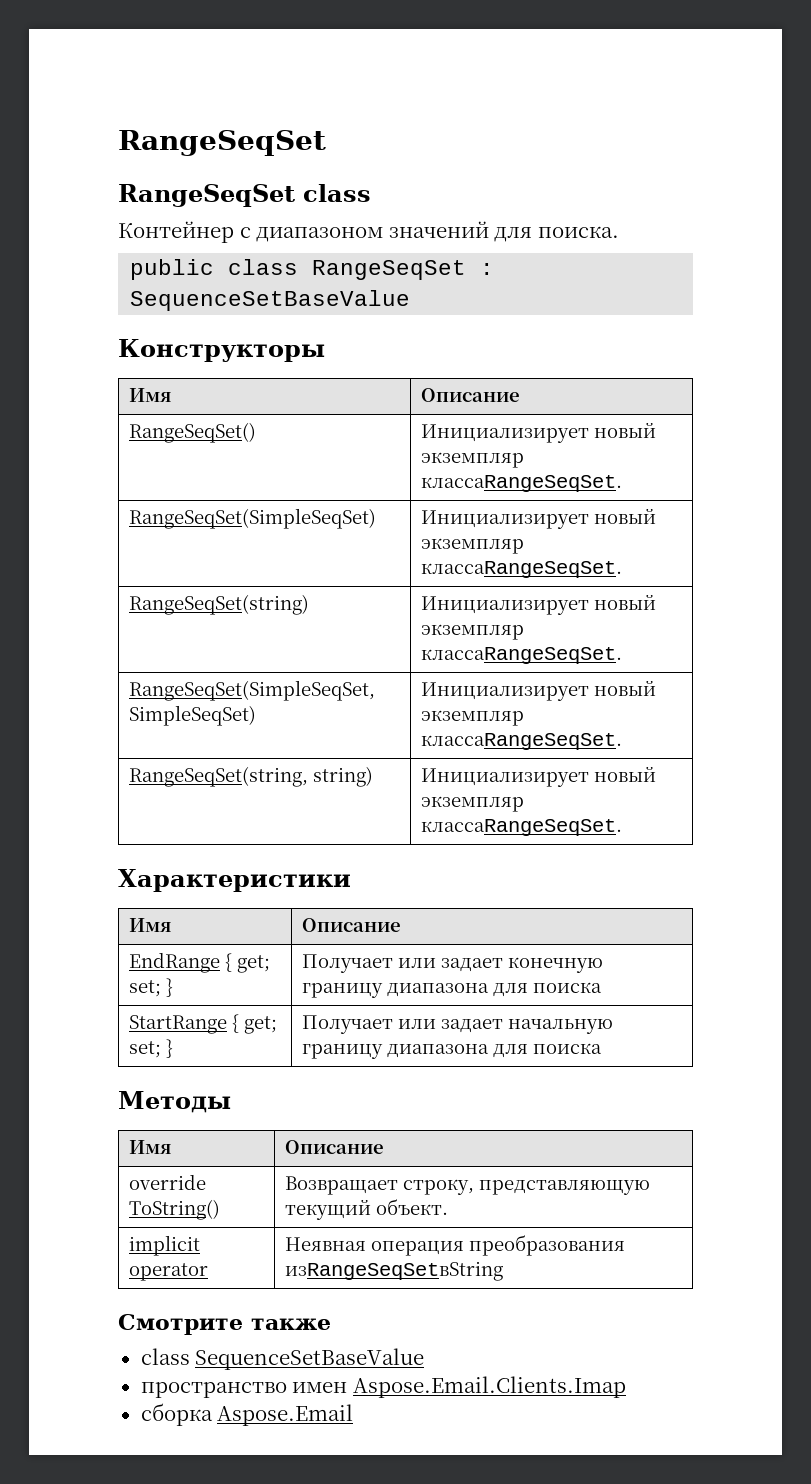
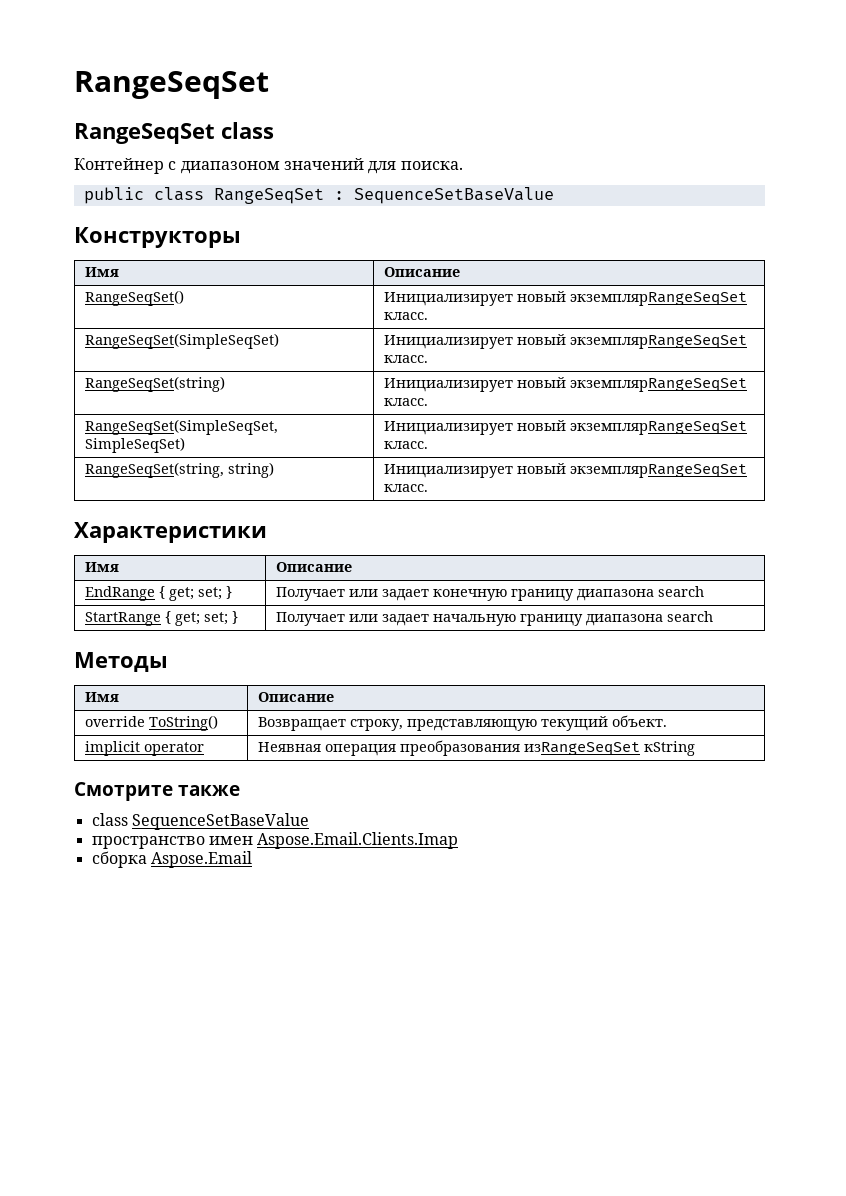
- RangeSeqSet() | Инициализирует новый экземпляр классаRangeSeqSet.
+ RangeSeqSet() | Инициализирует новый экземплярRangeSeqSet класс.
- RangeSeqSet(SimpleSeqSet) | Инициализирует новый экземпляр классаRangeSeqSet.
+ RangeSeqSet(SimpleSeqSet) | Инициализирует новый экземплярRangeSeqSet класс.
- RangeSeqSet(string) | Инициализирует новый экземпляр классаRangeSeqSet.
+ RangeSeqSet(string) | Инициализирует новый экземплярRangeSeqSet класс.
- RangeSeqSet(SimpleSeqSet, SimpleSeqSet) | Инициализирует новый экземпляр классаRangeSeqSet.
+ RangeSeqSet(SimpleSeqSet, SimpleSeqSet) | Инициализирует новый экземплярRangeSeqSet класс.
- RangeSeqSet(string, string) | Инициализирует новый экземпляр классаRangeSeqSet.
+ RangeSeqSet(string, string) | Инициализирует новый экземплярRangeSeqSet класс.
- EndRange { get; set; } | Получает или задает конечную границу диапазона для поиска
+ EndRange { get; set; } | Получает или задает конечную границу диапазона search
- StartRange { get; set; } | Получает или задает начальную границу диапазона для поиска
+ StartRange { get; set; } | Получает или задает начальную границу диапазона search
- implicit operator | Неявная операция преобразования изRangeSeqSetвString
+ implicit operator | Неявная операция преобразования изRangeSeqSet кString

